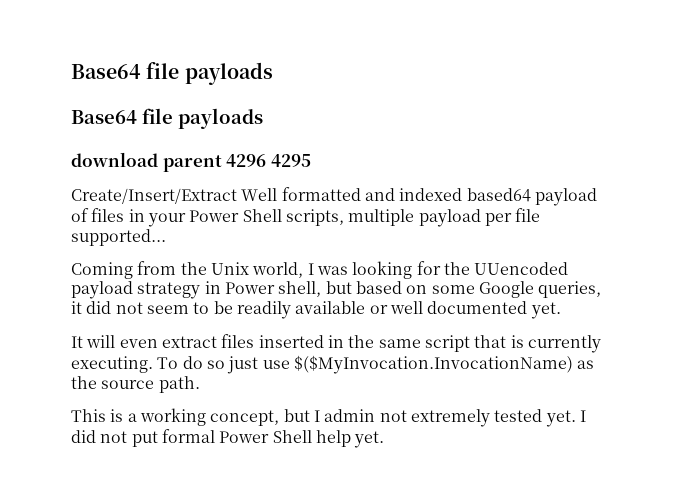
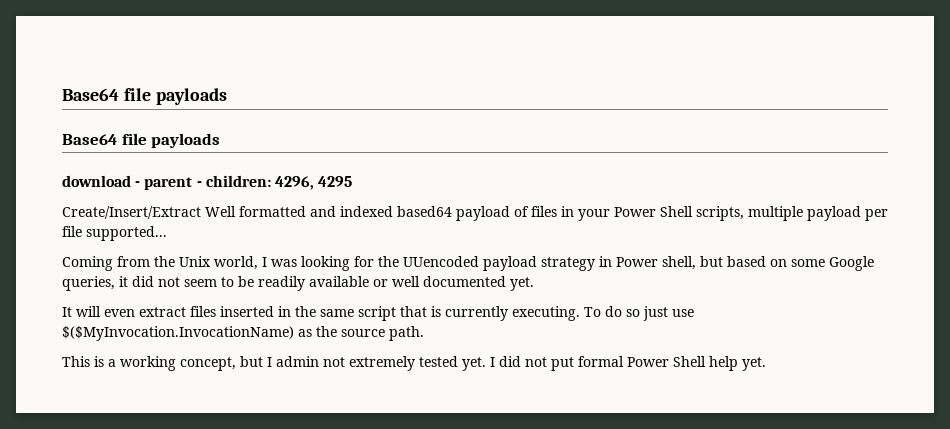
- download parent 4296 4295
+ download - parent - children: 4296, 4295

